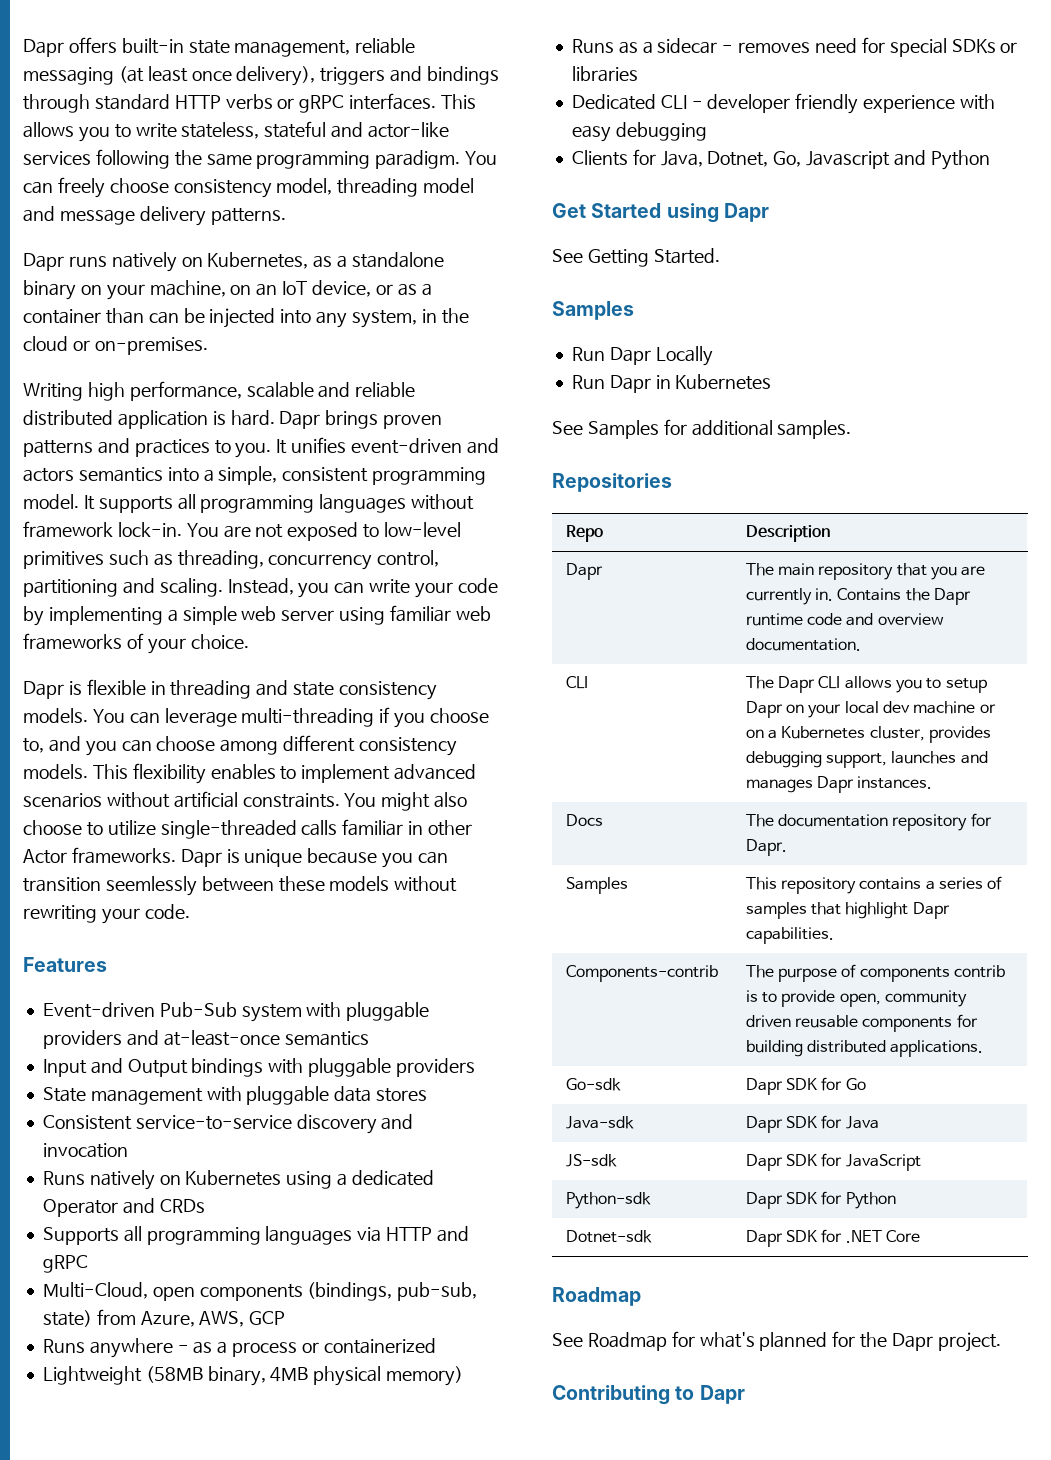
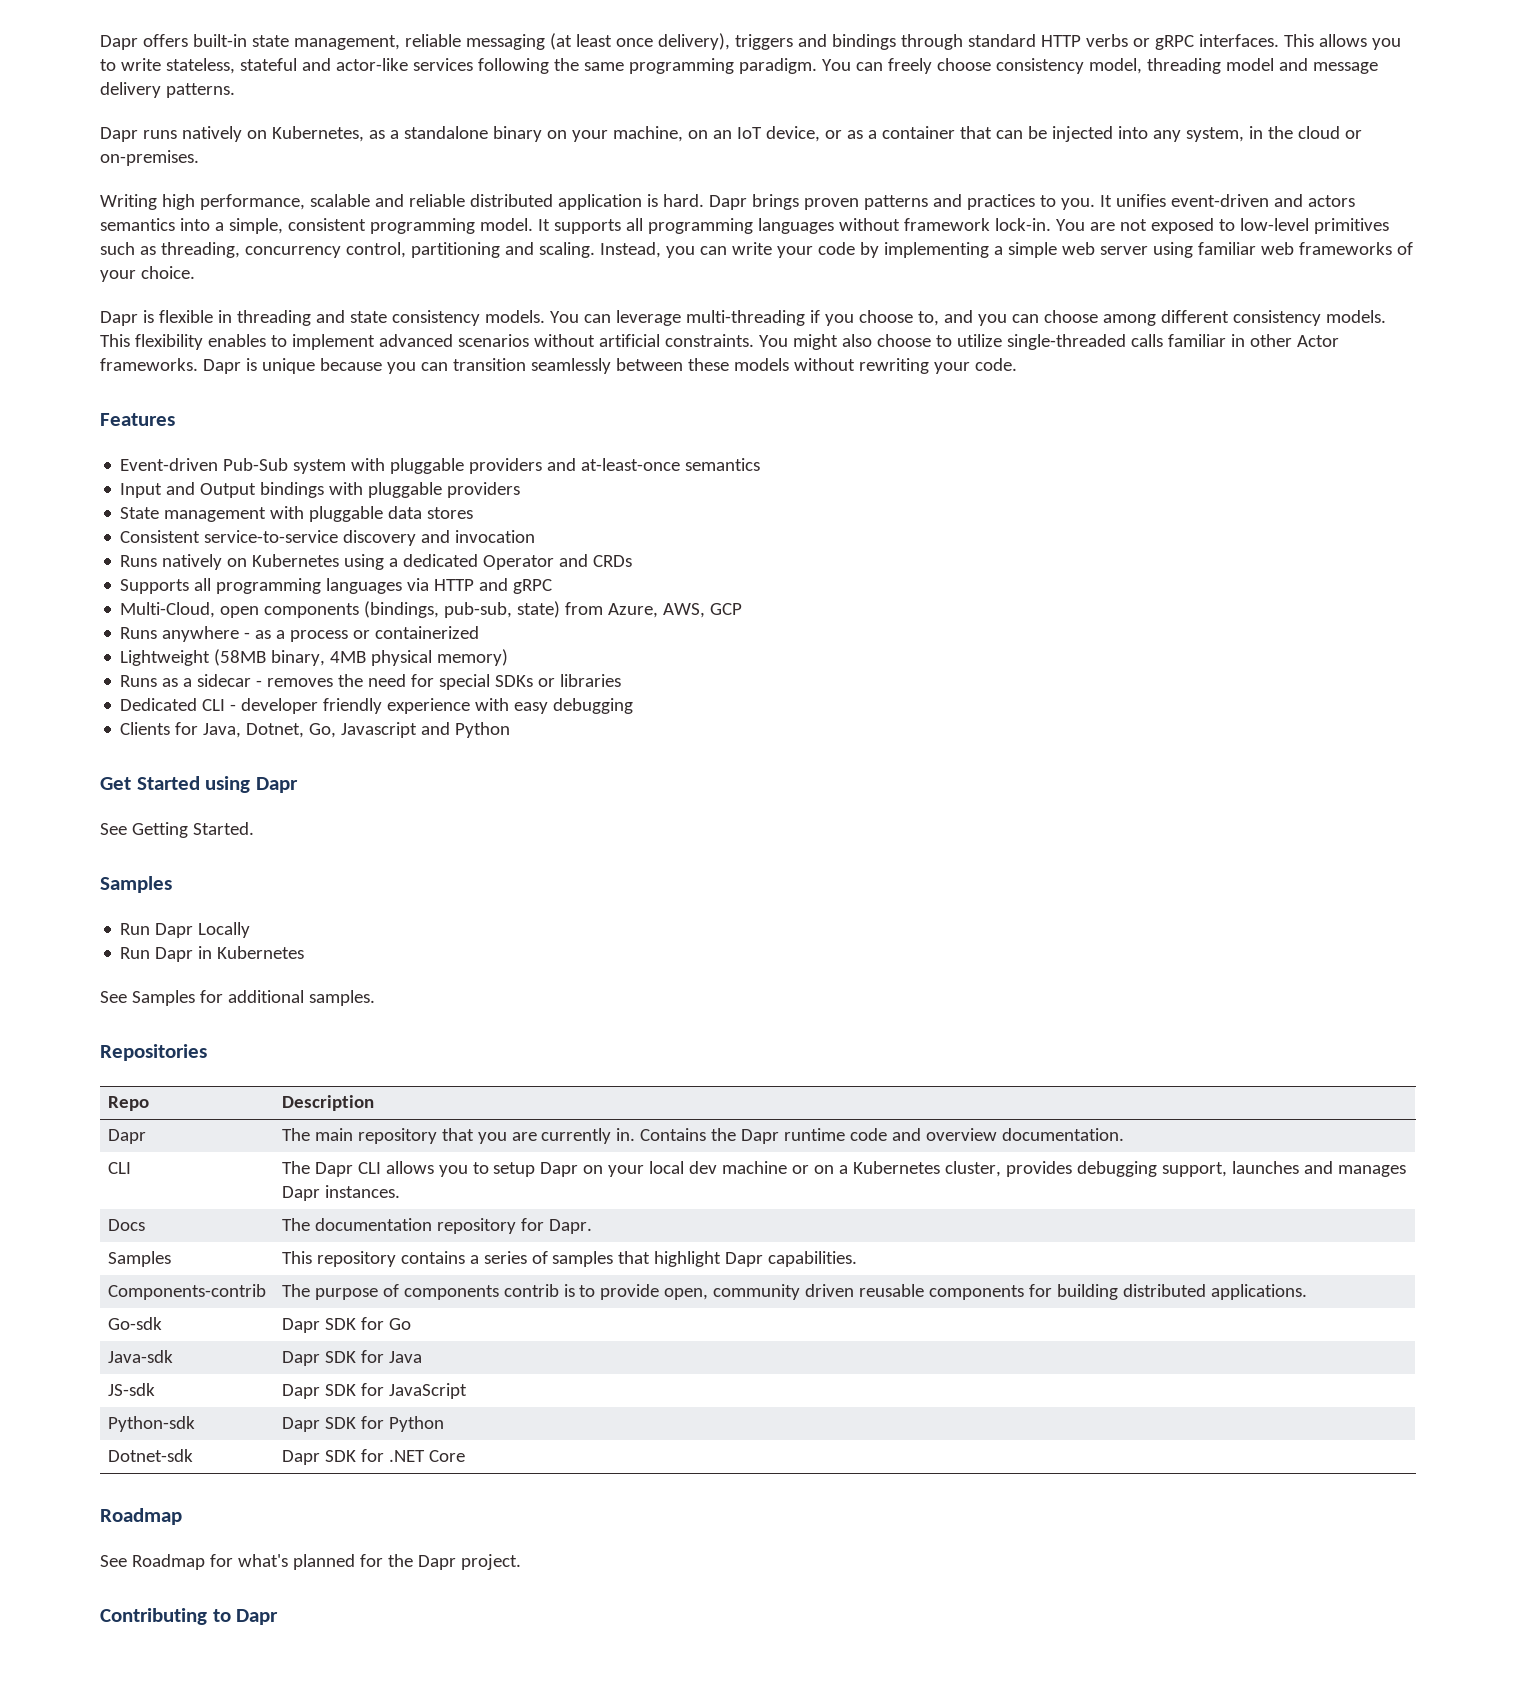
- Dapr runs natively on Kubernetes, as a standalone binary on your machine, on an IoT device, or as a container than can be injected into any system, in the cloud or on-premises.
+ Dapr runs natively on Kubernetes, as a standalone binary on your machine, on an IoT device, or as a container that can be injected into any system, in the cloud or on-premises.
- Dapr is unique because you can transition seemlessly between these models without rewriting your code.
+ Dapr is unique because you can transition seamlessly between these models without rewriting your code.
- Runs as a sidecar - removes need for special SDKs or libraries
+ Runs as a sidecar - removes the need for special SDKs or libraries

